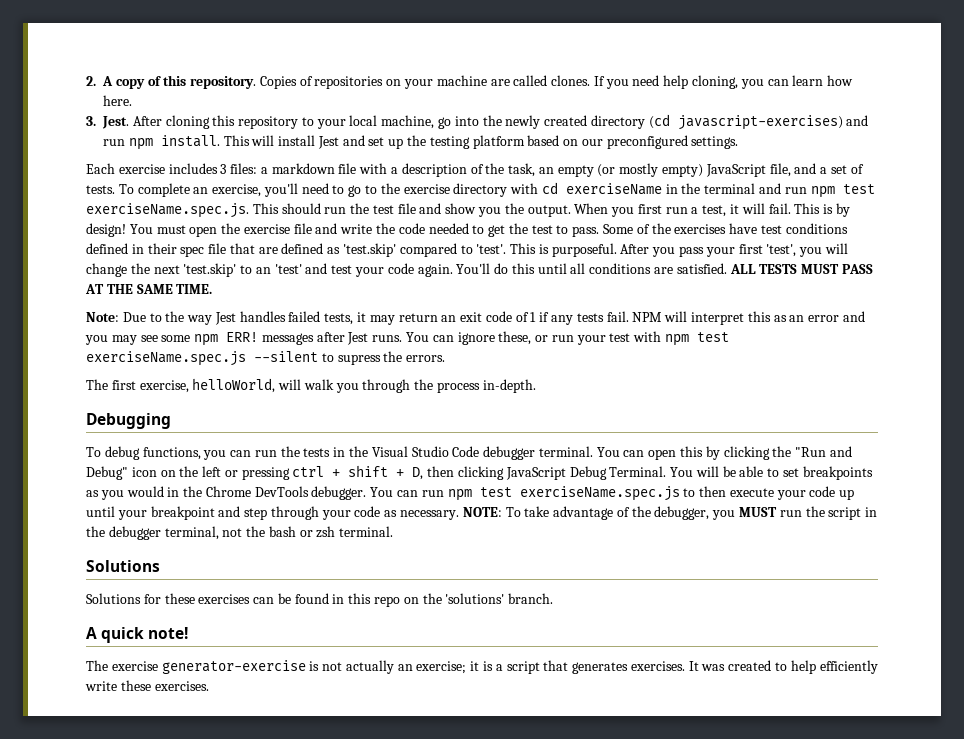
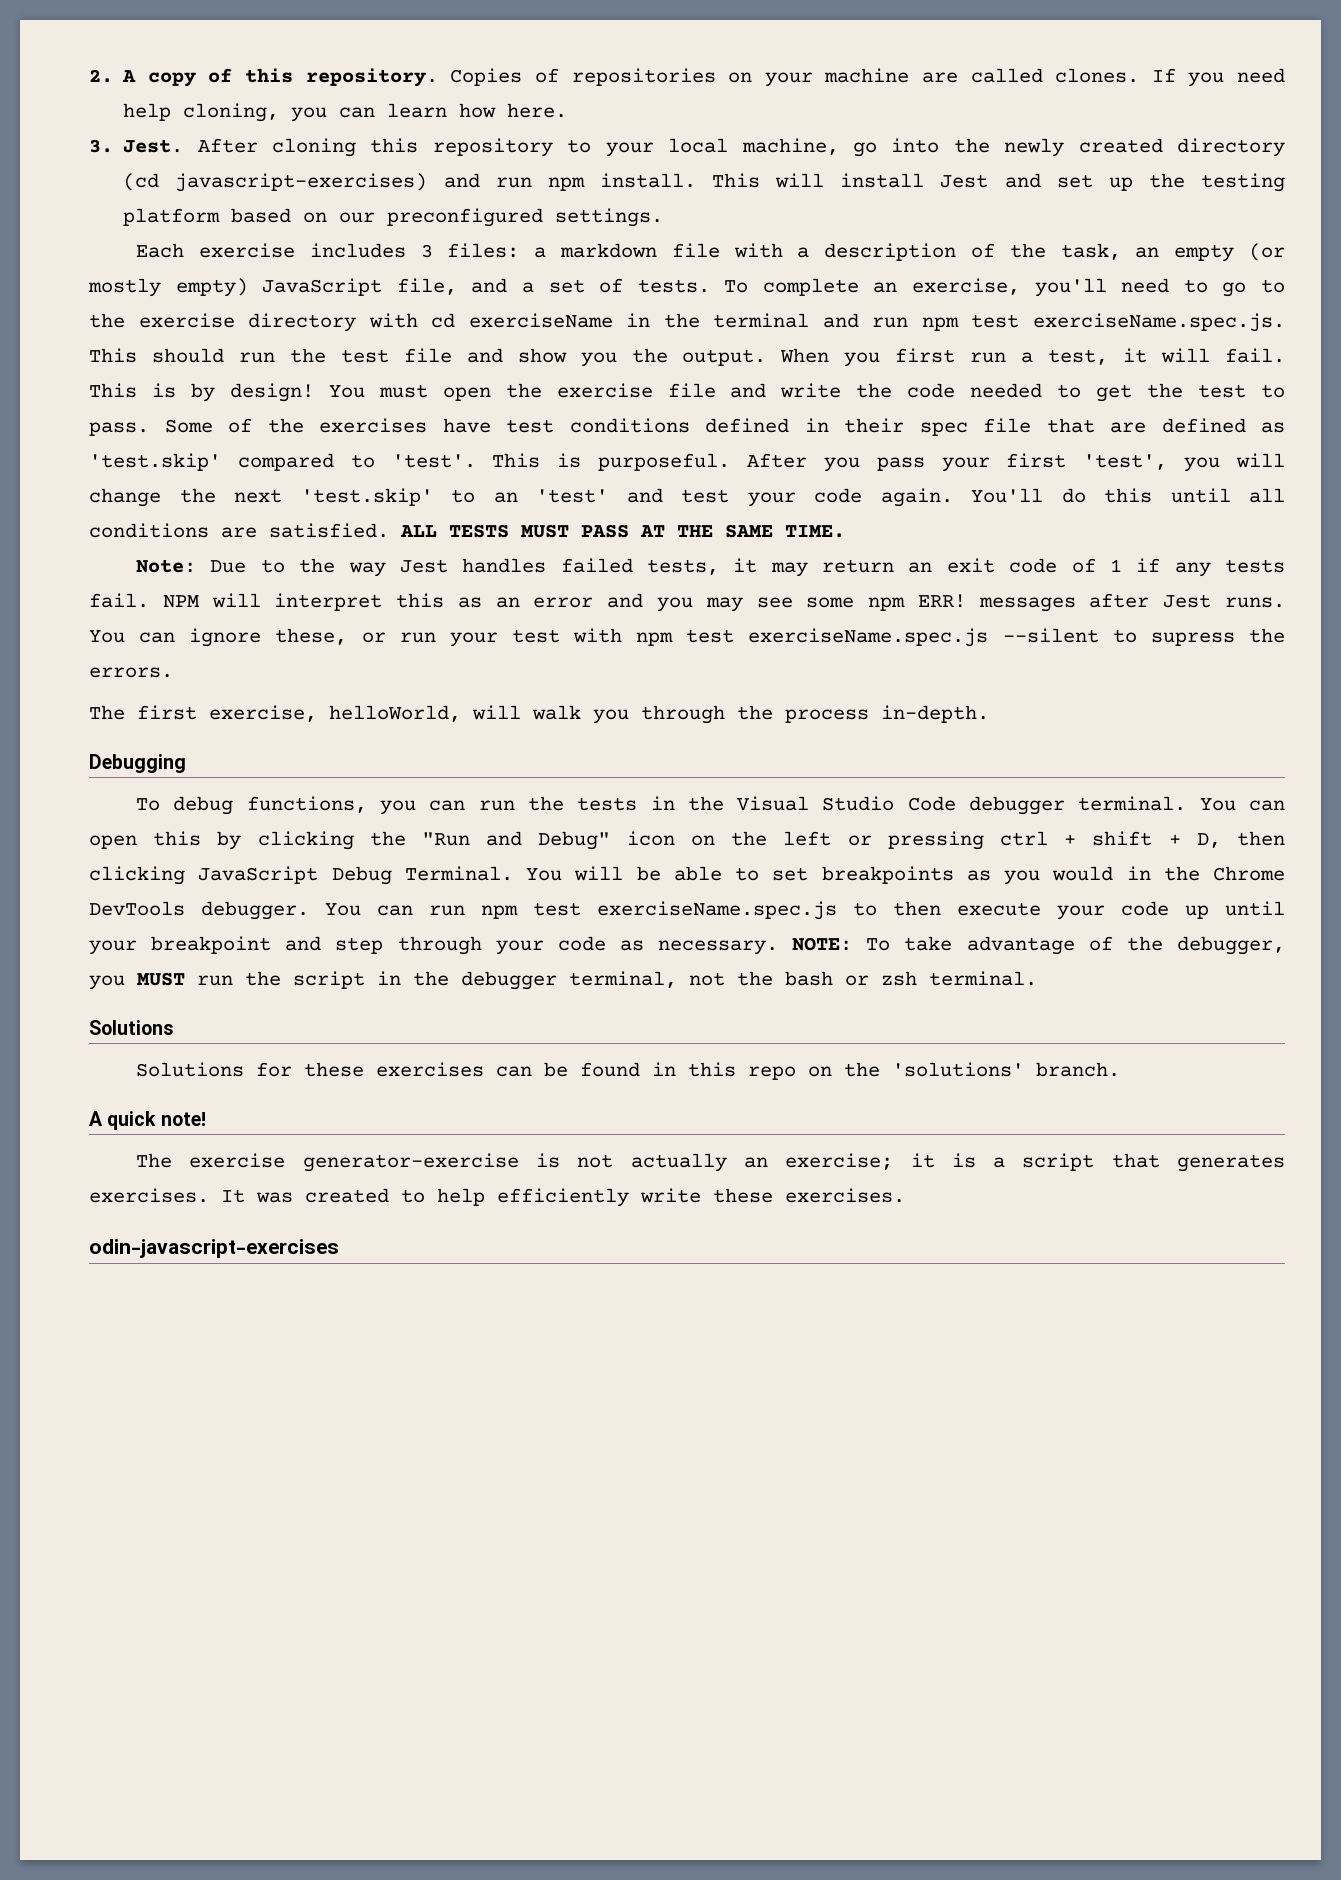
+ odin-javascript-exercises

